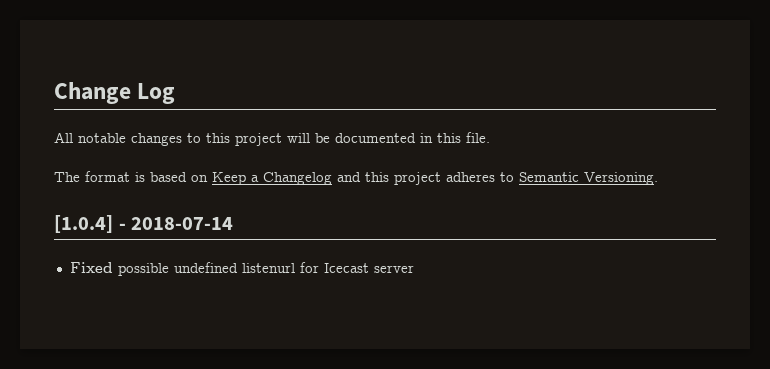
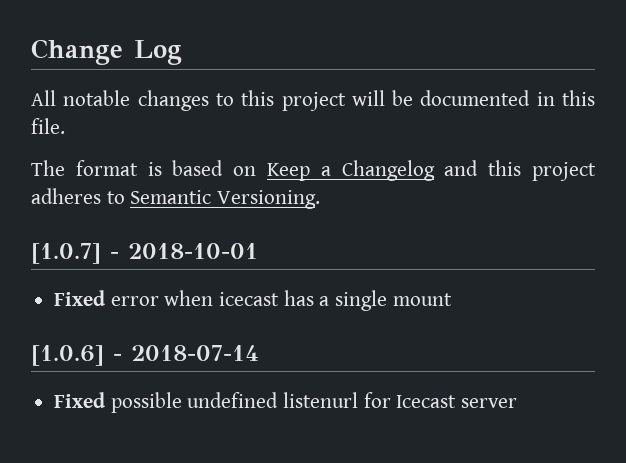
- [1.0.4] - 2018-07-14
+ [1.0.7] - 2018-10-01
+ Fixed error when icecast has a single mount
+ [1.0.6] - 2018-07-14

